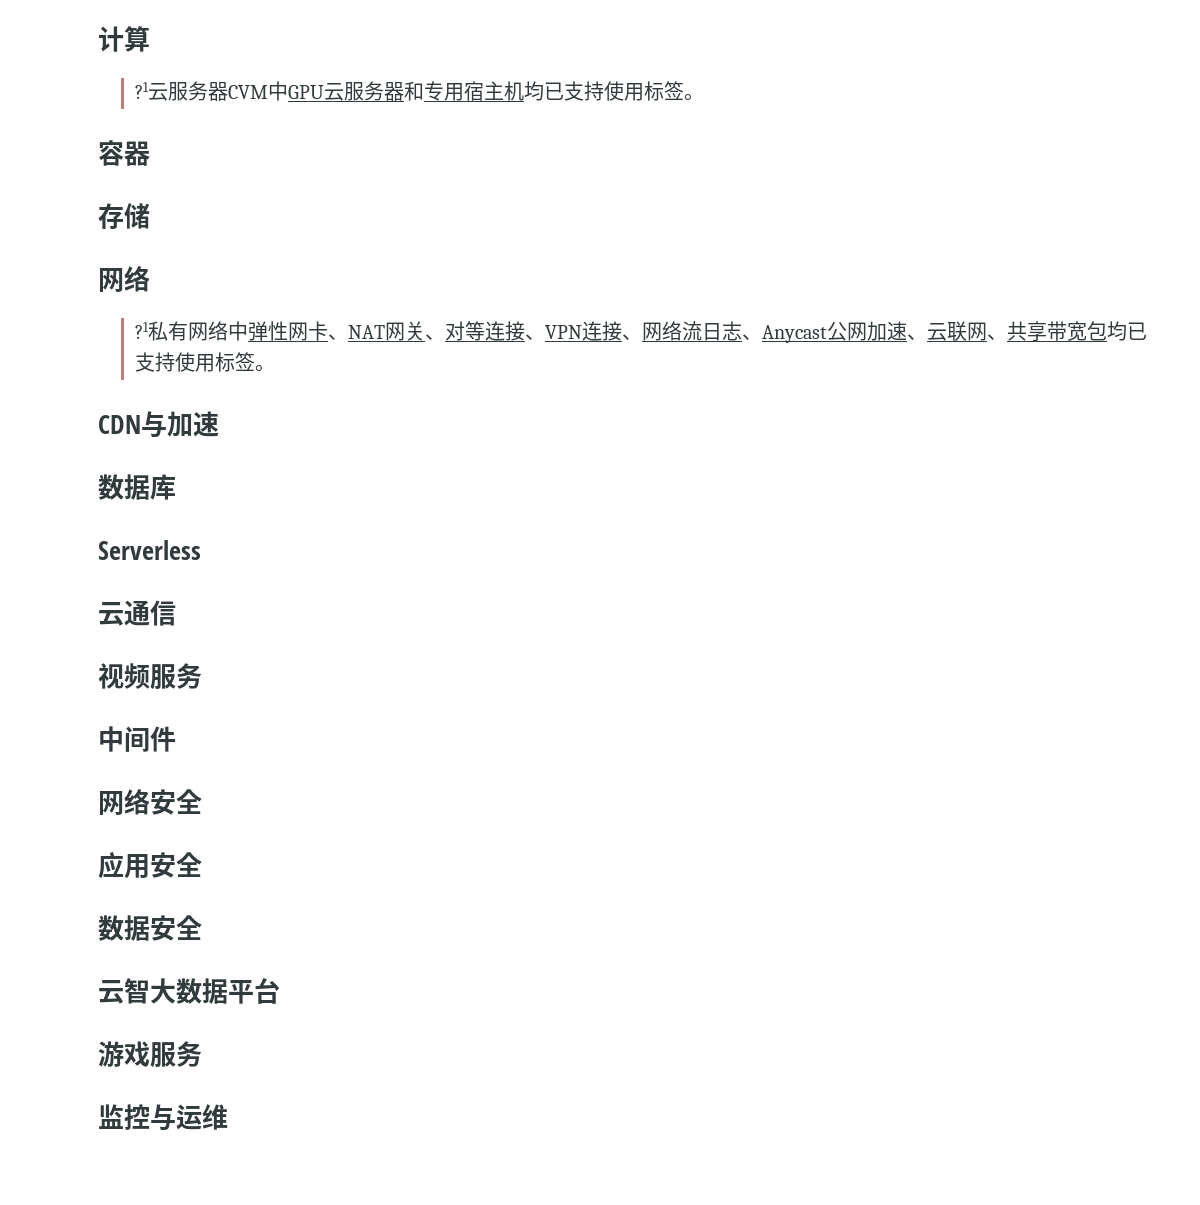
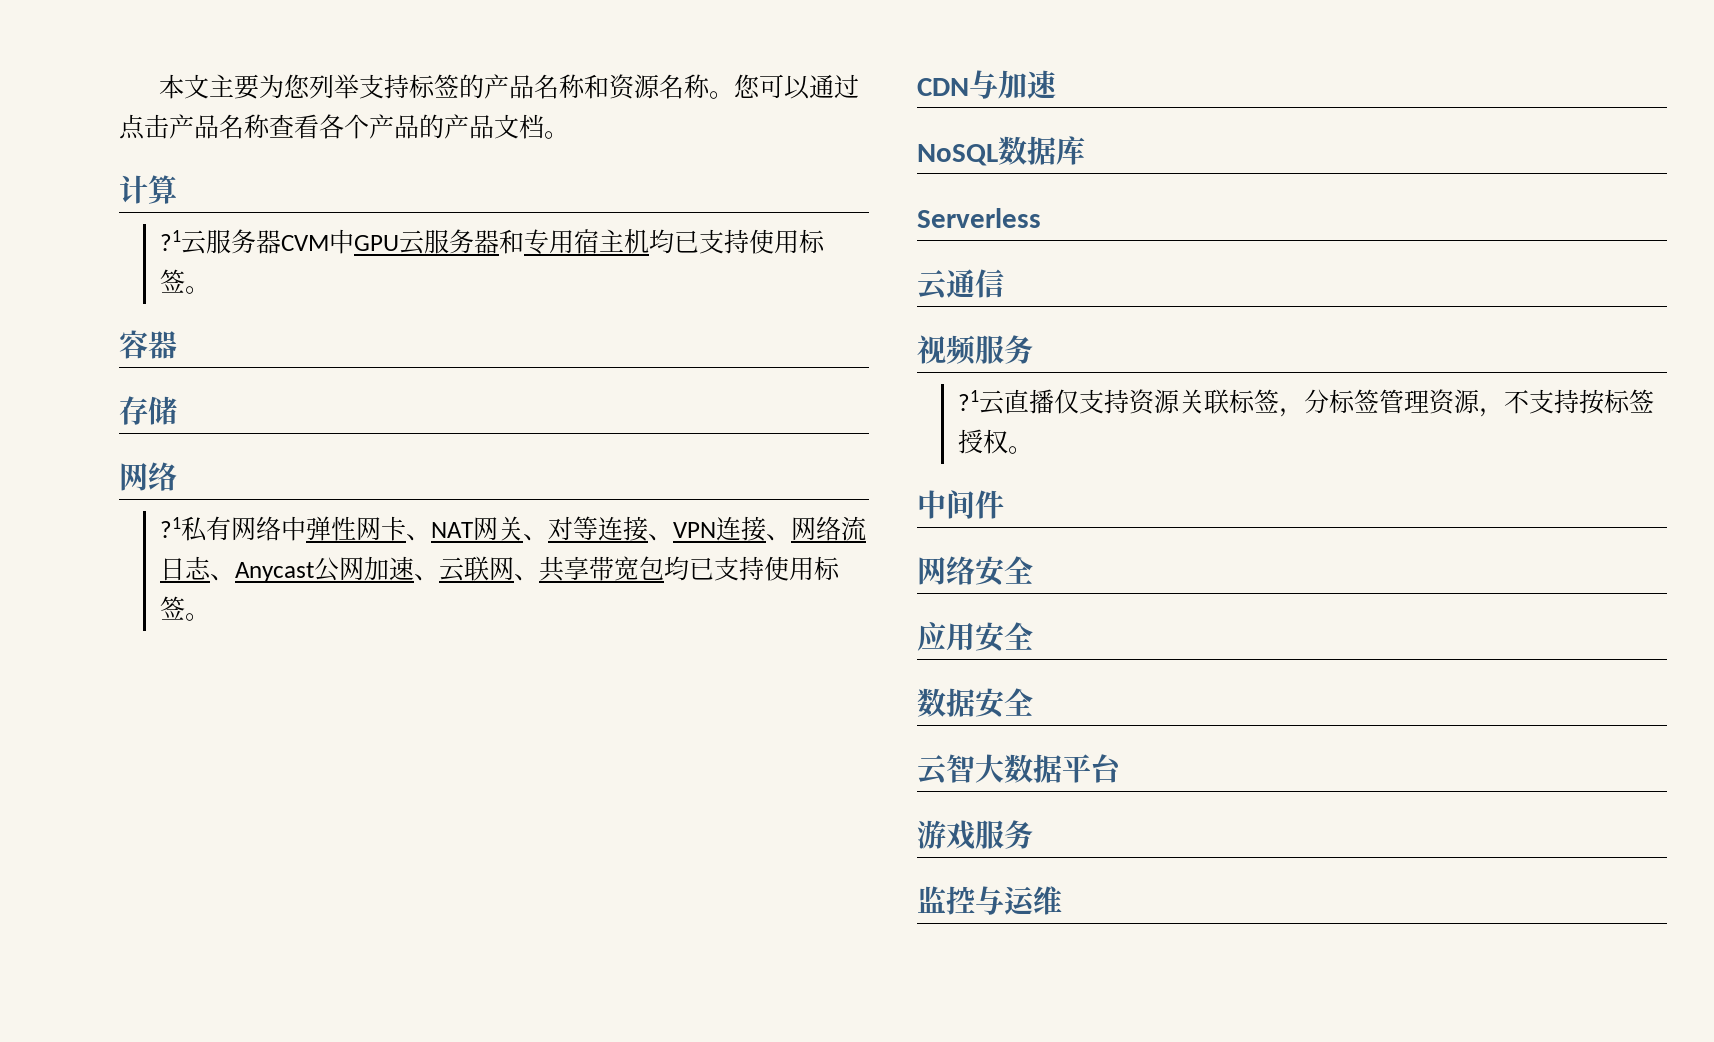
+ 本文主要为您列举支持标签的产品名称和资源名称。您可以通过点击产品名称查看各个产品的产品文档。
- 数据库
+ NoSQL数据库
+ ?1云直播仅支持资源关联标签，分标签管理资源，不支持按标签授权。

